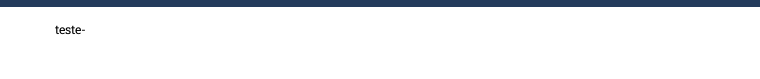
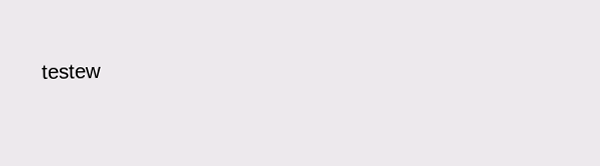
- teste-
+ testew

